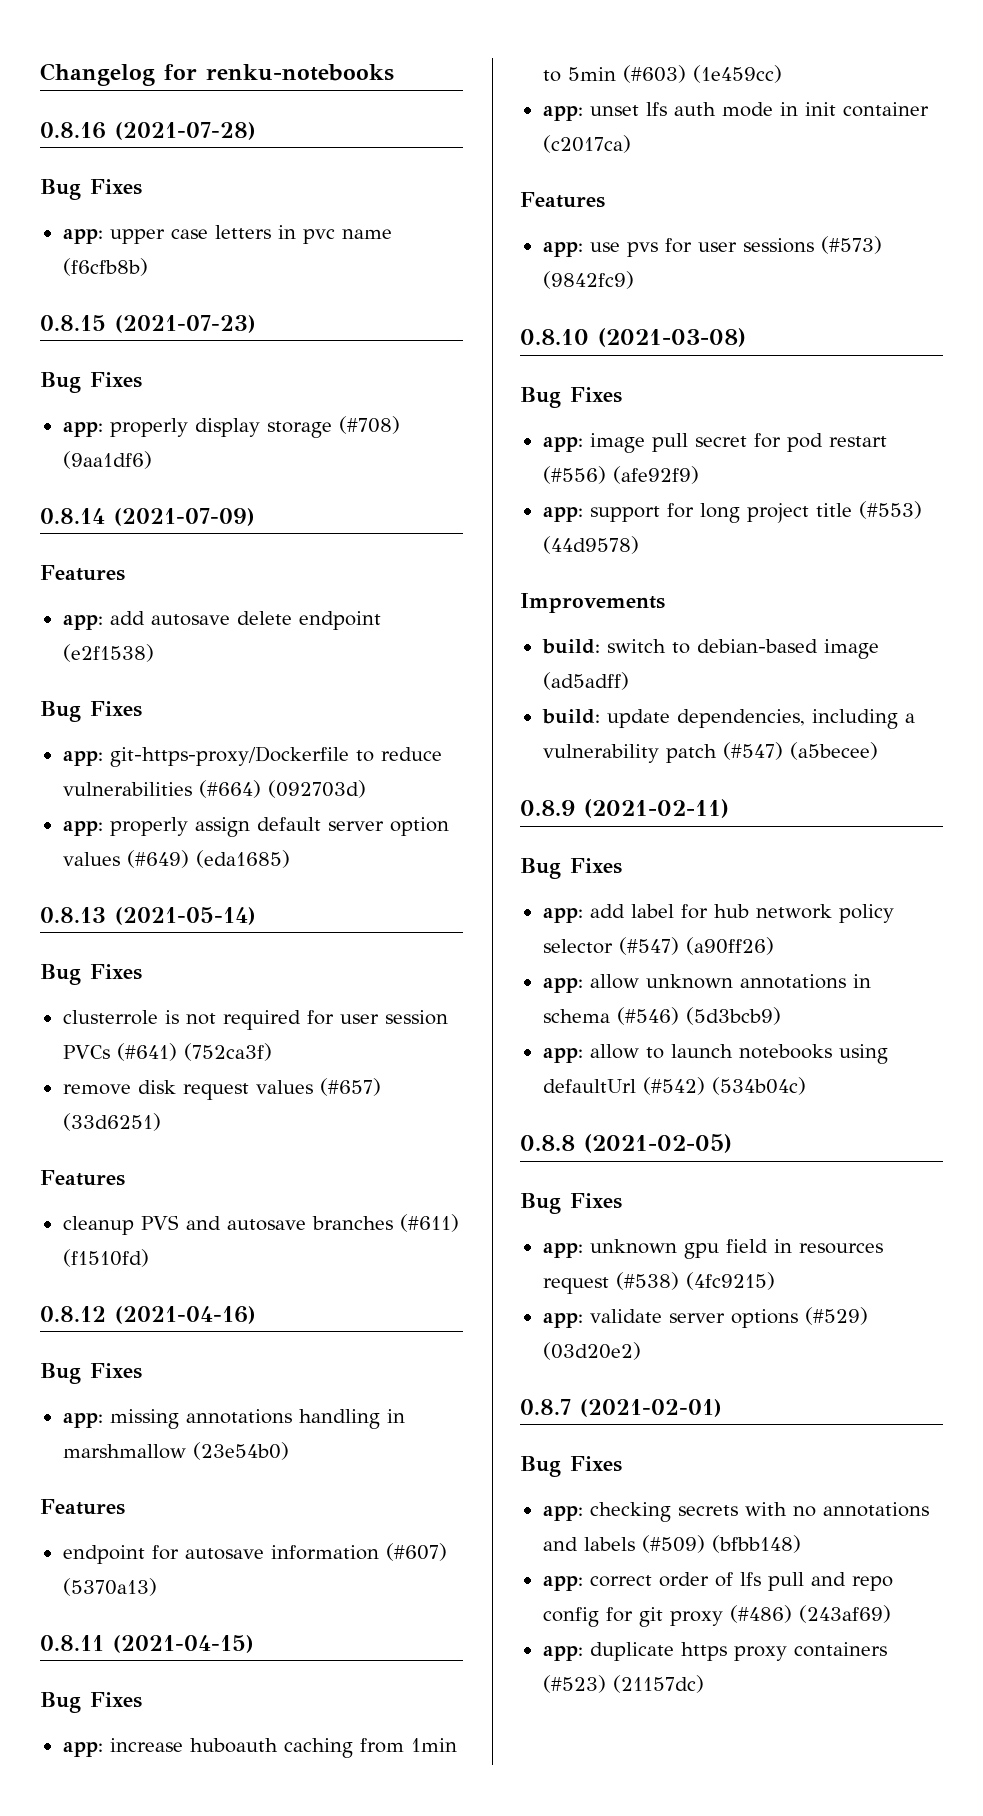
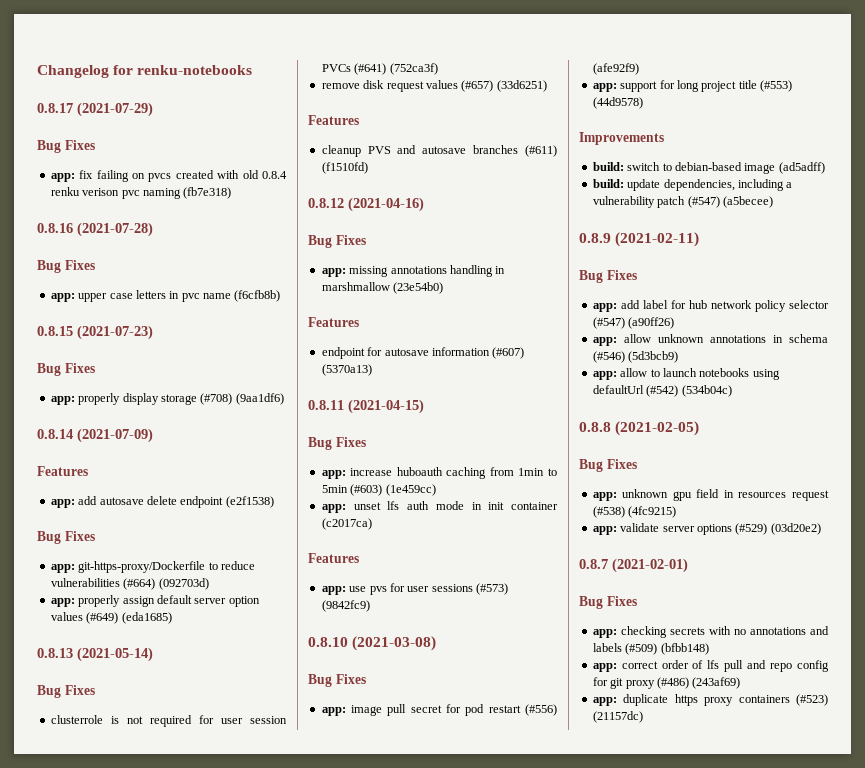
+ 0.8.17 (2021-07-29)
+ Bug Fixes
+ app: fix failing on pvcs created with old 0.8.4 renku verison pvc naming (fb7e318)

